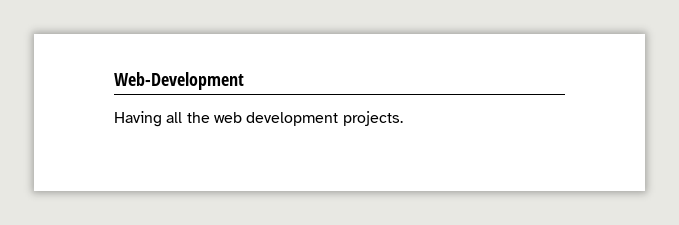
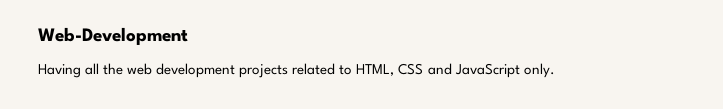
- Having all the web development projects.
+ Having all the web development projects related to HTML, CSS and JavaScript only.

